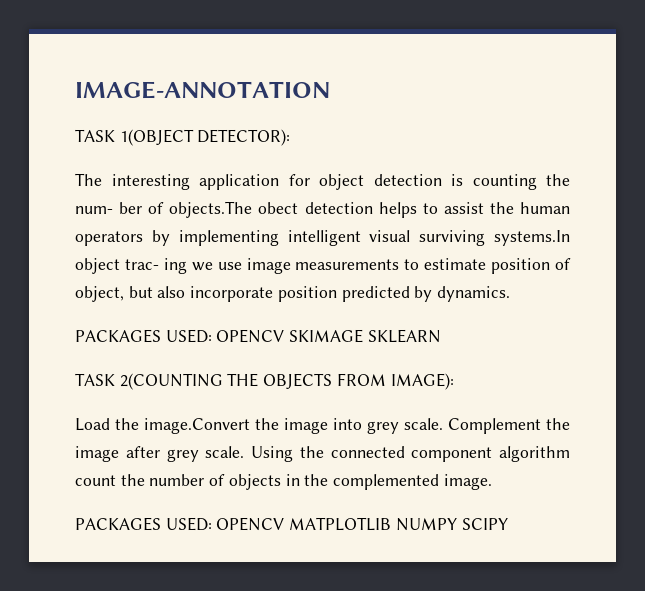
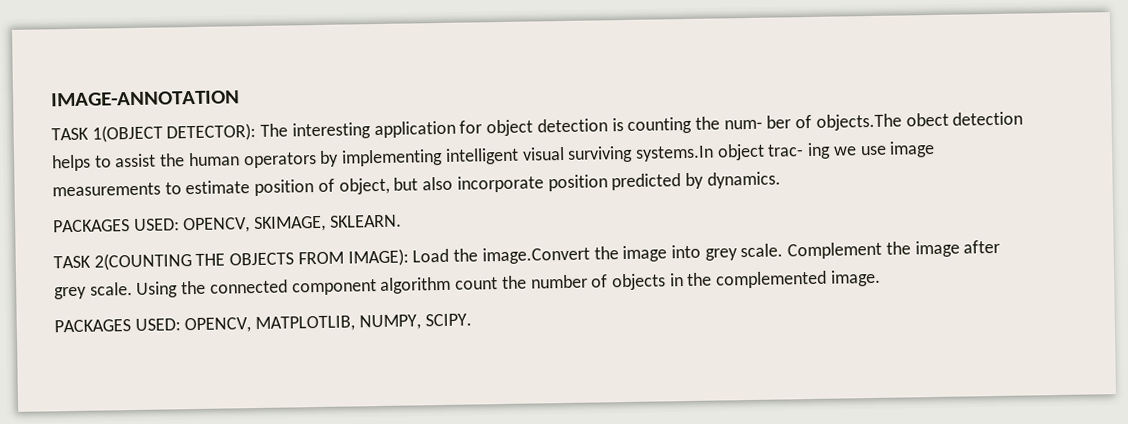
- TASK 1(OBJECT DETECTOR):
- The interesting application for object detection is counting the num- ber of objects.The obect detection helps to assist the human operators by implementing intelligent visual surviving systems.In object trac- ing we use image measurements to estimate position of object, but also incorporate position predicted by dynamics.
+ TASK 1(OBJECT DETECTOR): The interesting application for object detection is counting the num- ber of objects.The obect detection helps to assist the human operators by implementing intelligent visual surviving systems.In object trac- ing we use image measurements to estimate position of object, but also incorporate position predicted by dynamics.
- PACKAGES USED: OPENCV SKIMAGE SKLEARN
+ PACKAGES USED: OPENCV, SKIMAGE, SKLEARN.
- TASK 2(COUNTING THE OBJECTS FROM IMAGE):
- Load the image.Convert the image into grey scale.
+ TASK 2(COUNTING THE OBJECTS FROM IMAGE): Load the image.Convert the image into grey scale.
- PACKAGES USED: OPENCV MATPLOTLIB NUMPY SCIPY
+ PACKAGES USED: OPENCV, MATPLOTLIB, NUMPY, SCIPY.

